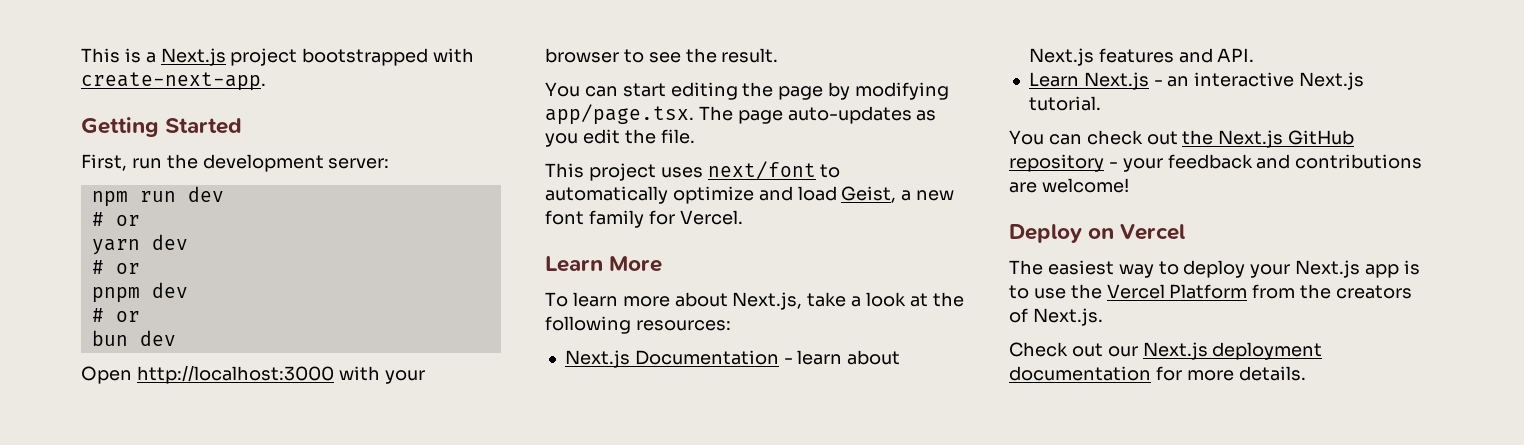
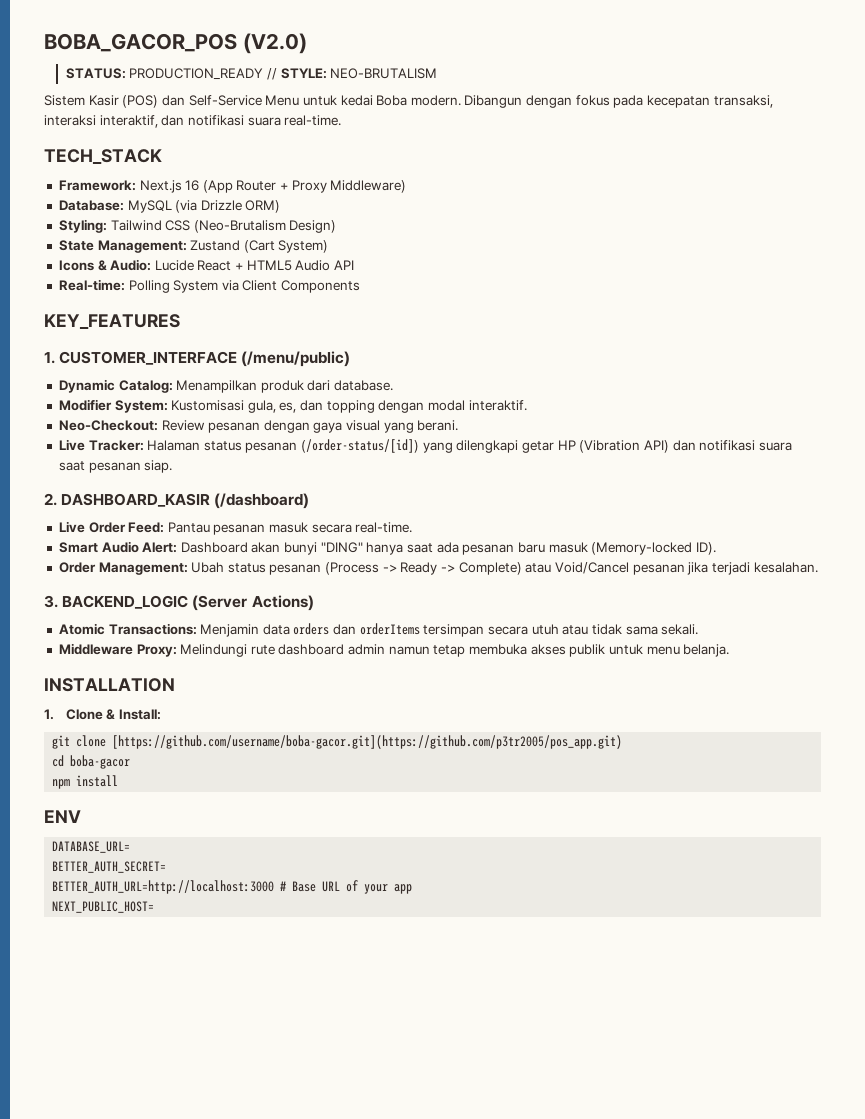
- This is a Next.js project bootstrapped with create-next-app.
- Getting Started
- First, run the development server:
- npm run dev
- # or
- yarn dev
- # or
- pnpm dev
- # or
- bun dev
- Open http://localhost:3000 with your browser to see the result.
- You can start editing the page by modifying app/page.tsx. The page auto-updates as you edit the file.
- This project uses next/font to automatically optimize and load Geist, a new font family for Vercel.
- Learn More
- To learn more about Next.js, take a look at the following resources:
- Next.js Documentation - learn about Next.js features and API.
- Learn Next.js - an interactive Next.js tutorial.
- You can check out the Next.js GitHub repository - your feedback and contributions are welcome!
- Deploy on Vercel
- The easiest way to deploy your Next.js app is to use the Vercel Platform from the creators of Next.js.
- Check out our Next.js deployment documentation for more details.
+ BOBA_GACOR_POS (V2.0)
+ STATUS: PRODUCTION_READY // STYLE: NEO-BRUTALISM
+ Sistem Kasir (POS) dan Self-Service Menu untuk kedai Boba modern. Dibangun dengan fokus pada kecepatan transaksi, interaksi interaktif, dan notifikasi suara real-time.
+ TECH_STACK
+ Framework: Next.js 16 (App Router + Proxy Middleware)
+ Database: MySQL (via Drizzle ORM)
+ Styling: Tailwind CSS (Neo-Brutalism Design)
+ State Management: Zustand (Cart System)
+ Icons & Audio: Lucide React + HTML5 Audio API
+ Real-time: Polling System via Client Components
+ KEY_FEATURES
+ 1. CUSTOMER_INTERFACE (/menu/public)
+ Dynamic Catalog: Menampilkan produk dari database.
+ Modifier System: Kustomisasi gula, es, dan topping dengan modal interaktif.
+ Neo-Checkout: Review pesanan dengan gaya visual yang berani.
+ Live Tracker: Halaman status pesanan (/order-status/[id]) yang dilengkapi getar HP (Vibration API) dan notifikasi suara saat pesanan siap.
+ 2. DASHBOARD_KASIR (/dashboard)
+ Live Order Feed: Pantau pesanan masuk secara real-time.
+ Smart Audio Alert: Dashboard akan bunyi "DING" hanya saat ada pesanan baru masuk (Memory-locked ID).
+ Order Management: Ubah status pesanan (Process -> Ready -> Complete) atau Void/Cancel pesanan jika terjadi kesalahan.
+ 3. BACKEND_LOGIC (Server Actions)
+ Atomic Transactions: Menjamin data orders dan orderItems tersimpan secara utuh atau tidak sama sekali.
+ Middleware Proxy: Melindungi rute dashboard admin namun tetap membuka akses publik untuk menu belanja.
+ INSTALLATION
+ 1. Clone & Install:
+ git clone [https://github.com/username/boba-gacor.git](https://github.com/p3tr2005/pos_app.git)
+ cd boba-gacor
+ npm install
+ ENV
+ DATABASE_URL=
+ BETTER_AUTH_SECRET=
+ BETTER_AUTH_URL=http://localhost:3000 # Base URL of your app
+ NEXT_PUBLIC_HOST=

